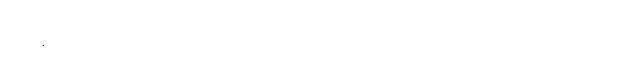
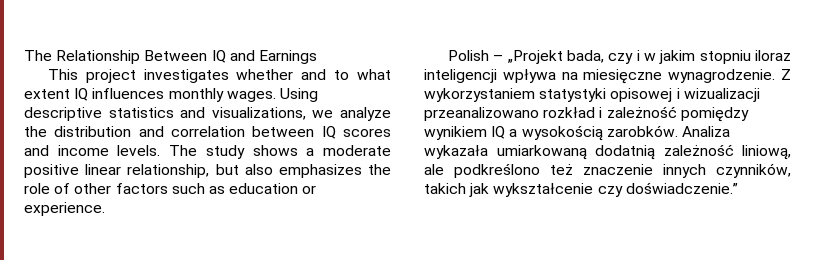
- .
+ The Relationship Between IQ and Earnings
+ This project investigates whether and to what extent IQ influences monthly wages. Using descriptive statistics and visualizations, we analyze the distribution and correlation between IQ scores and income levels. The study shows a moderate positive linear relationship, but also emphasizes the role of other factors such as education or experience.
+ Polish – „Projekt bada, czy i w jakim stopniu iloraz inteligencji wpływa na miesięczne wynagrodzenie. Z wykorzystaniem statystyki opisowej i wizualizacji przeanalizowano rozkład i zależność pomiędzy wynikiem IQ a wysokością zarobków. Analiza wykazała umiarkowaną dodatnią zależność liniową, ale podkreślono też znaczenie innych czynników, takich jak wykształcenie czy doświadczenie.”

